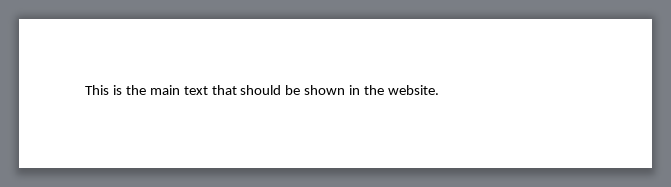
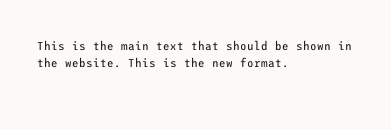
+ This is the new format.

